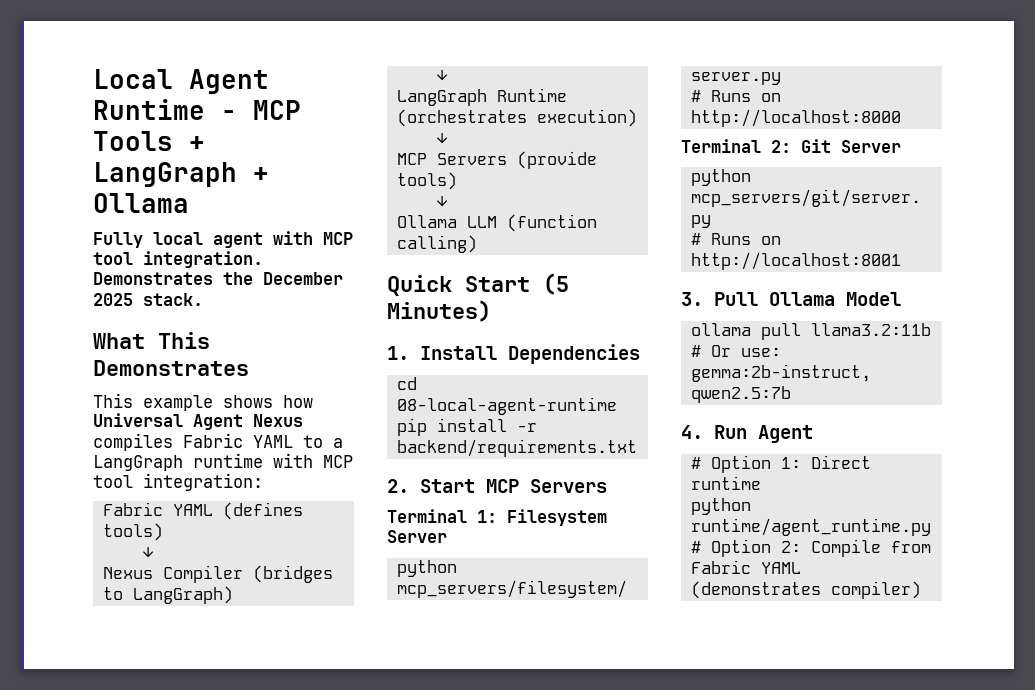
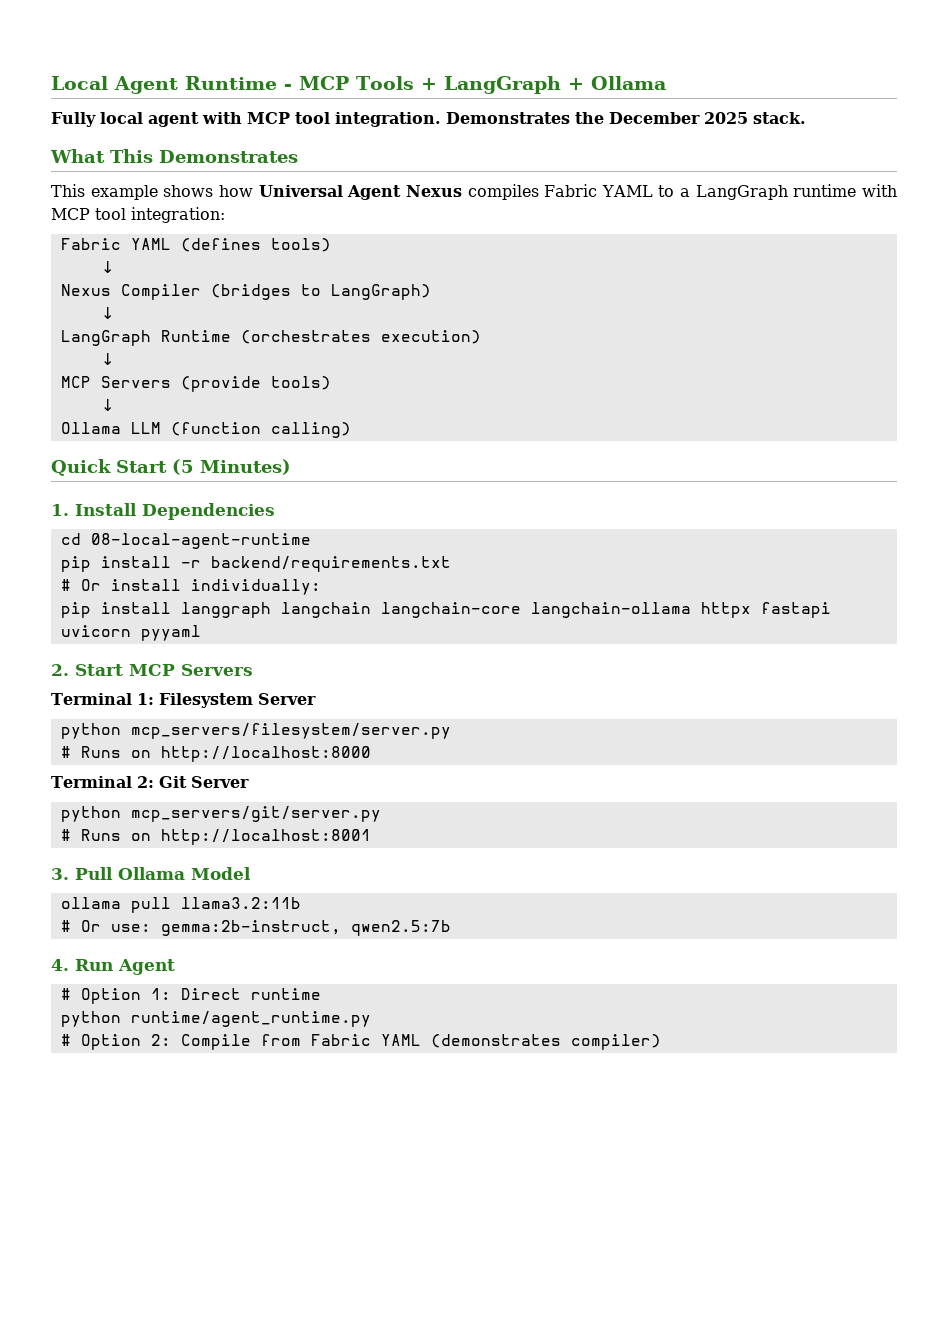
+ # Or install individually:
+ pip install langgraph langchain langchain-core langchain-ollama httpx fastapi uvicorn pyyaml

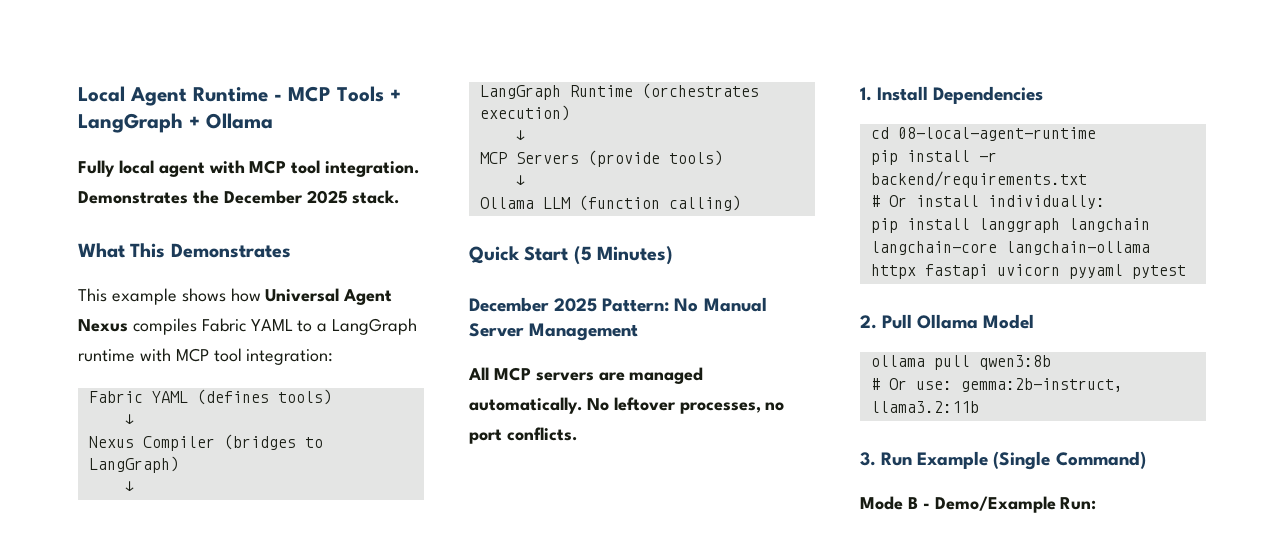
+ December 2025 Pattern: No Manual Server Management
+ All MCP servers are managed automatically. No leftover processes, no port conflicts.
- pip install langgraph langchain langchain-core langchain-ollama httpx fastapi uvicorn pyyaml
+ pip install langgraph langchain langchain-core langchain-ollama httpx fastapi uvicorn pyyaml pytest
- 2. Start MCP Servers
- Terminal 1: Filesystem Server
- python mcp_servers/filesystem/server.py
- # Runs on http://localhost:8000
- Terminal 2: Git Server
- python mcp_servers/git/server.py
- # Runs on http://localhost:8001
- 3. Pull Ollama Model
+ 2. Pull Ollama Model
- ollama pull llama3.2:11b
+ ollama pull qwen3:8b
- # Or use: gemma:2b-instruct, qwen2.5:7b
- 4. Run Agent
- # Option 1: Direct runtime
- python runtime/agent_runtime.py
- # Option 2: Compile from Fabric YAML (demonstrates compiler)
+ # Or use: gemma:2b-instruct, llama3.2:11b
+ 3. Run Example (Single Command)
+ Mode B - Demo/Example Run:

